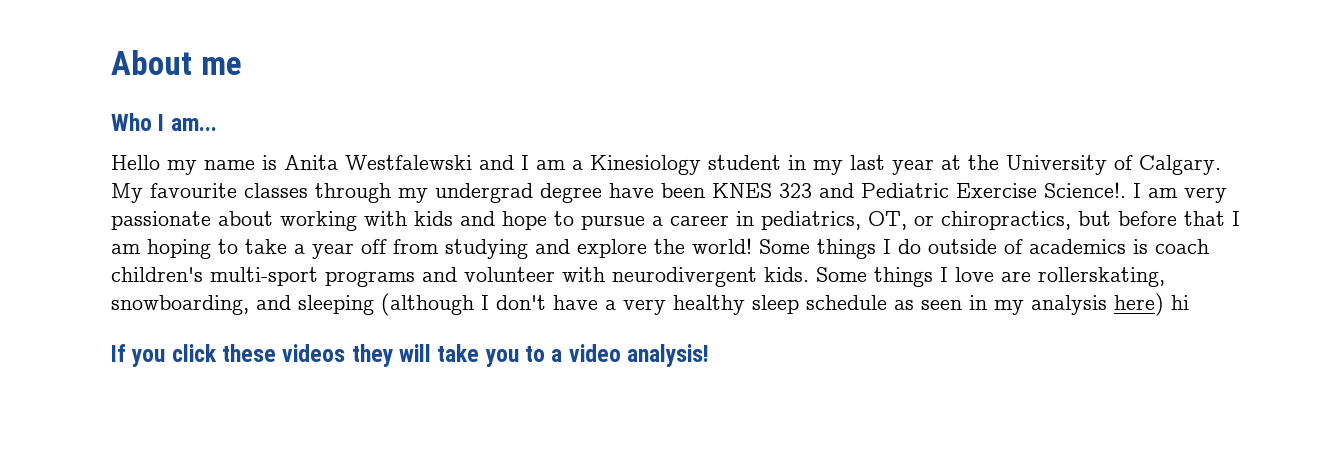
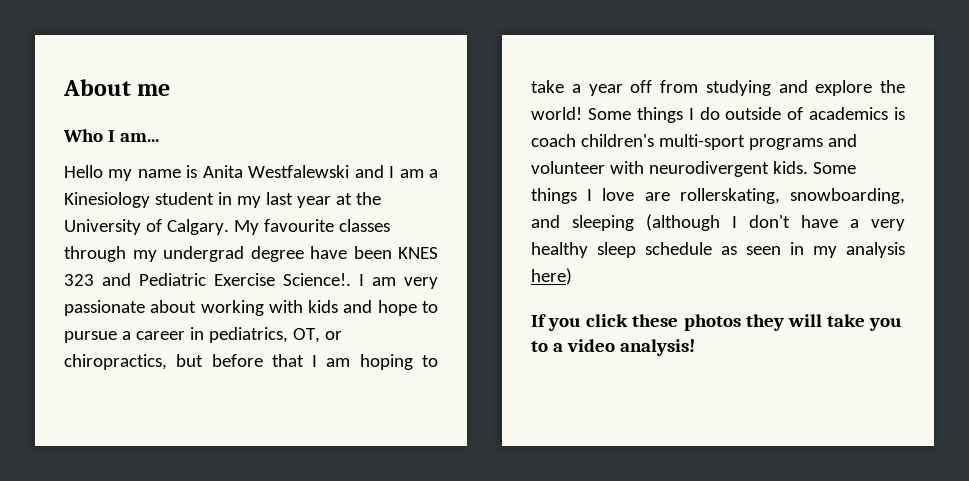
- Some things I love are rollerskating, snowboarding, and sleeping (although I don't have a very healthy sleep schedule as seen in my analysis here) hi
+ Some things I love are rollerskating, snowboarding, and sleeping (although I don't have a very healthy sleep schedule as seen in my analysis here)
- If you click these videos they will take you to a video analysis!
+ If you click these photos they will take you to a video analysis!

